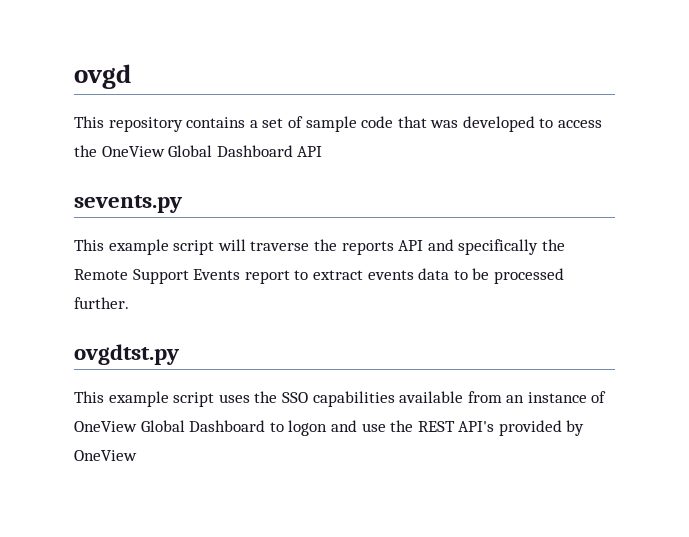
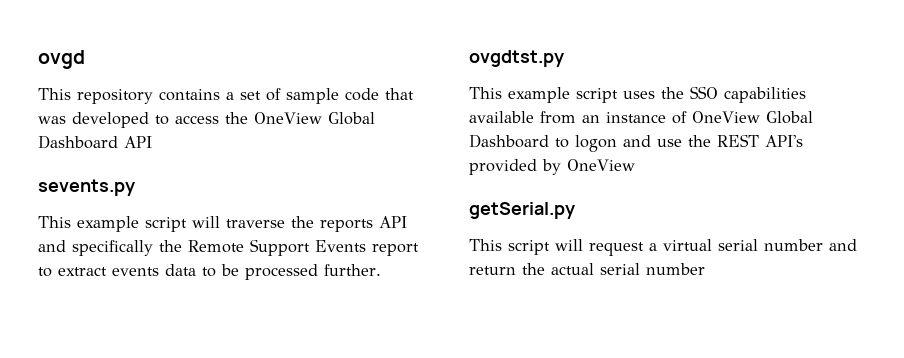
+ getSerial.py
+ This script will request a virtual serial number and return the actual serial number

